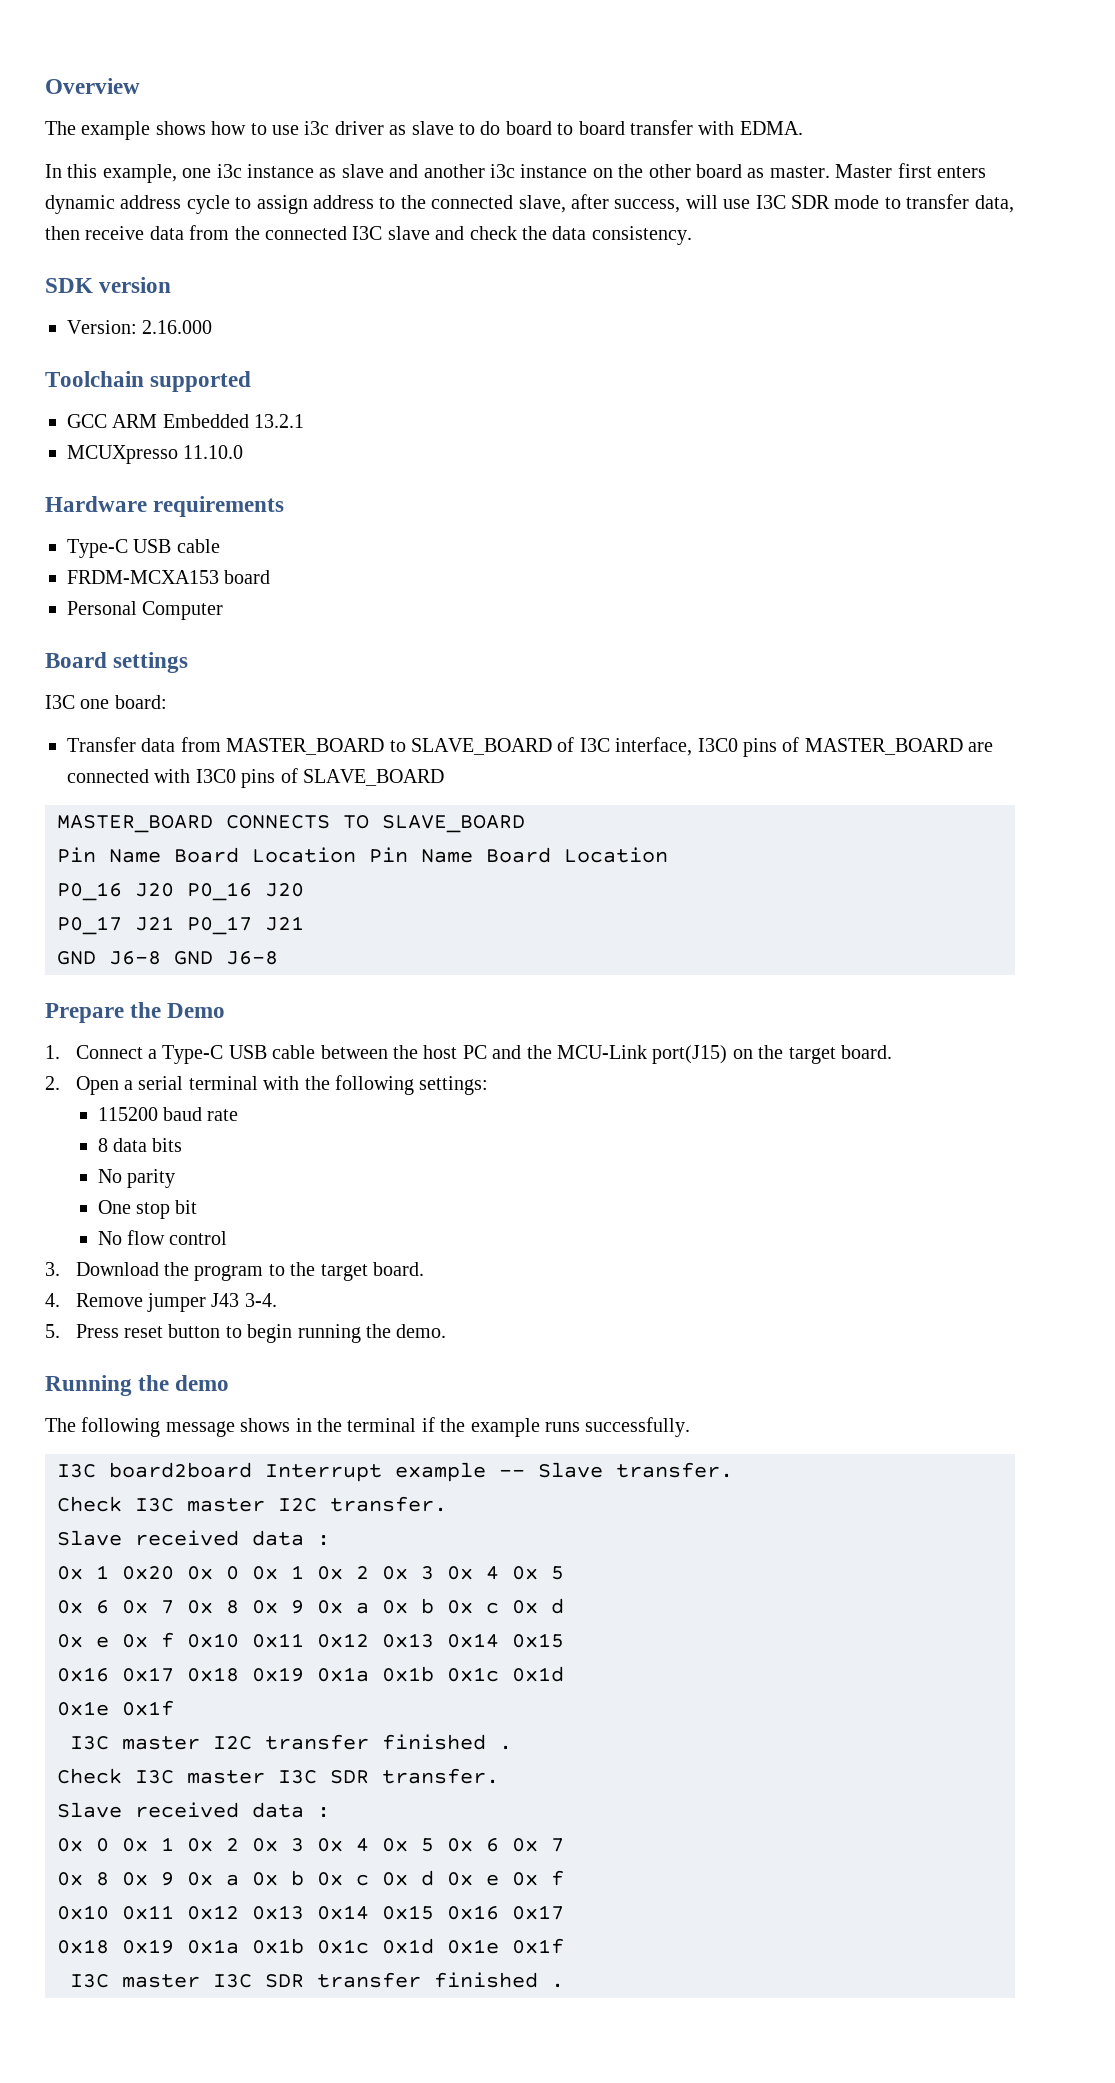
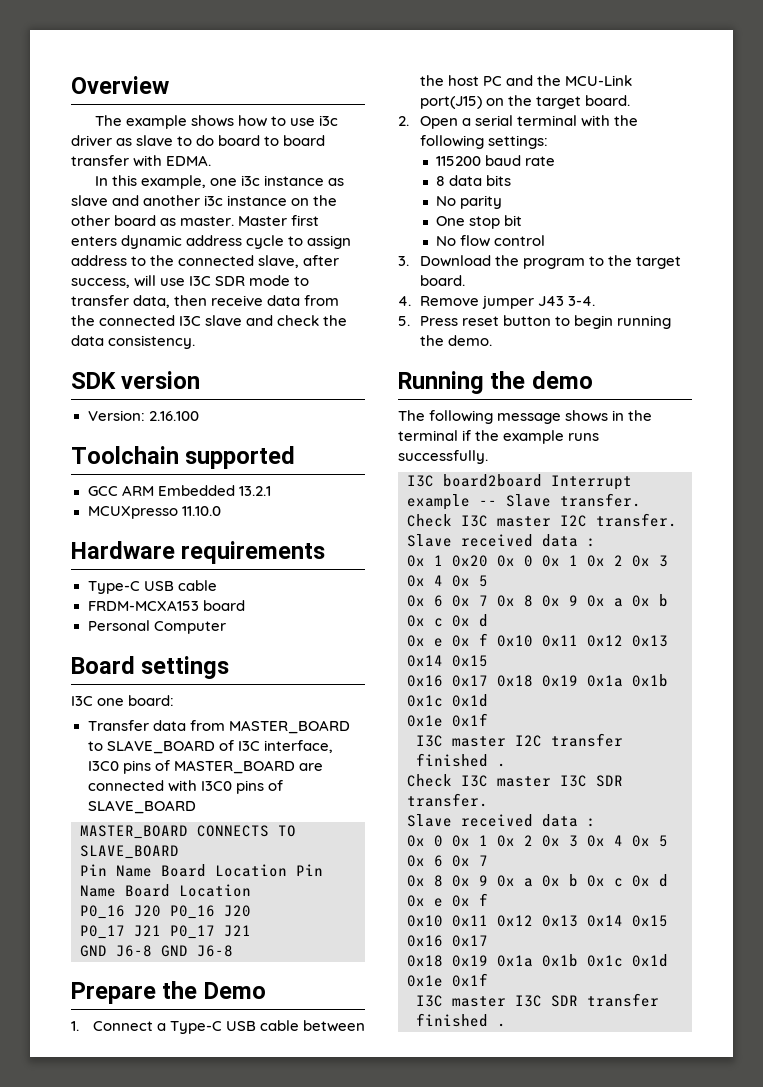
- Version: 2.16.000
+ Version: 2.16.100

